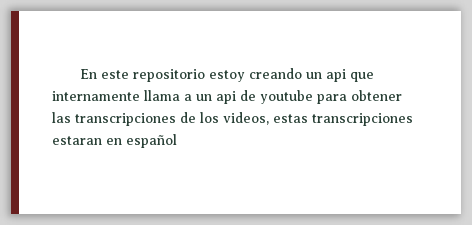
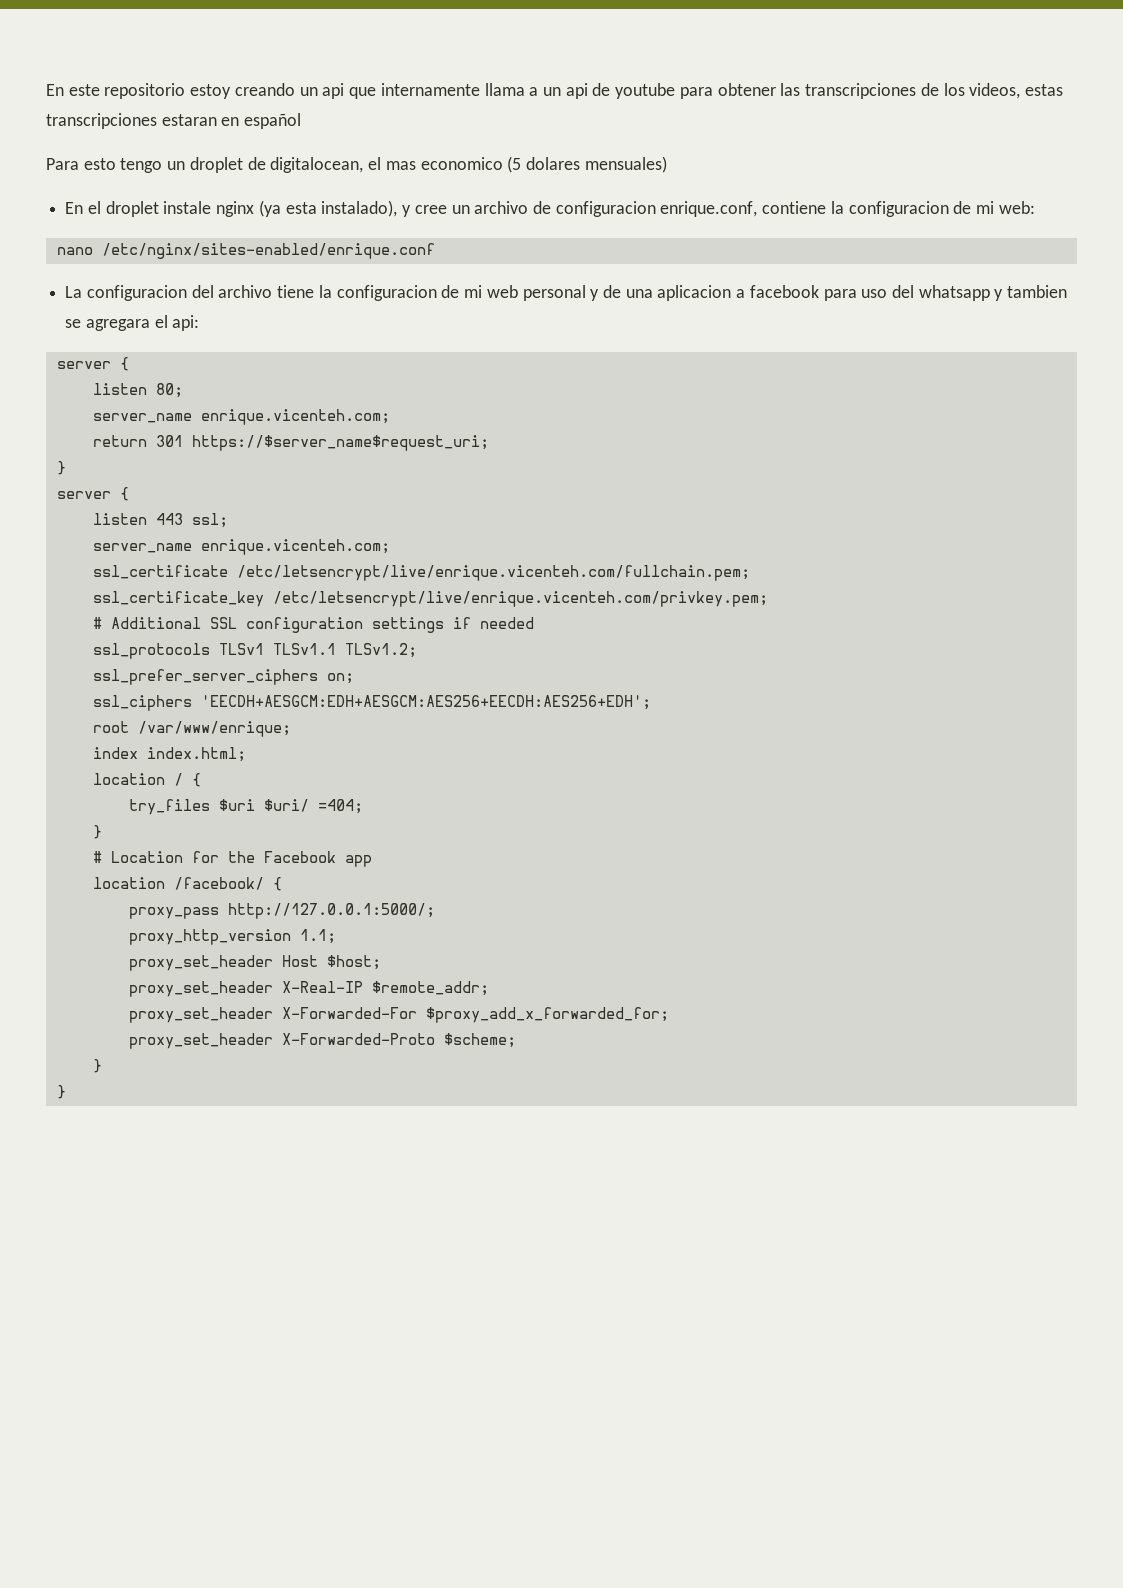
+ Para esto tengo un droplet de digitalocean, el mas economico (5 dolares mensuales)
+ En el droplet instale nginx (ya esta instalado), y cree un archivo de configuracion enrique.conf, contiene la configuracion de mi web:
+ nano /etc/nginx/sites-enabled/enrique.conf
+ La configuracion del archivo tiene la configuracion de mi web personal y de una aplicacion a facebook para uso del whatsapp y tambien se agregara el api:
+ server {
+ listen 80;
+ server_name enrique.vicenteh.com;
+ return 301 https://$server_name$request_uri;
+ }
+ server {
+ listen 443 ssl;
+ server_name enrique.vicenteh.com;
+ ssl_certificate /etc/letsencrypt/live/enrique.vicenteh.com/fullchain.pem;
+ ssl_certificate_key /etc/letsencrypt/live/enrique.vicenteh.com/privkey.pem;
+ # Additional SSL configuration settings if needed
+ ssl_protocols TLSv1 TLSv1.1 TLSv1.2;
+ ssl_prefer_server_ciphers on;
+ ssl_ciphers 'EECDH+AESGCM:EDH+AESGCM:AES256+EECDH:AES256+EDH';
+ root /var/www/enrique;
+ index index.html;
+ location / {
+ try_files $uri $uri/ =404;
+ }
+ # Location for the Facebook app
+ location /facebook/ {
+ proxy_pass http://127.0.0.1:5000/;
+ proxy_http_version 1.1;
+ proxy_set_header Host $host;
+ proxy_set_header X-Real-IP $remote_addr;
+ proxy_set_header X-Forwarded-For $proxy_add_x_forwarded_for;
+ proxy_set_header X-Forwarded-Proto $scheme;
+ }
+ }

